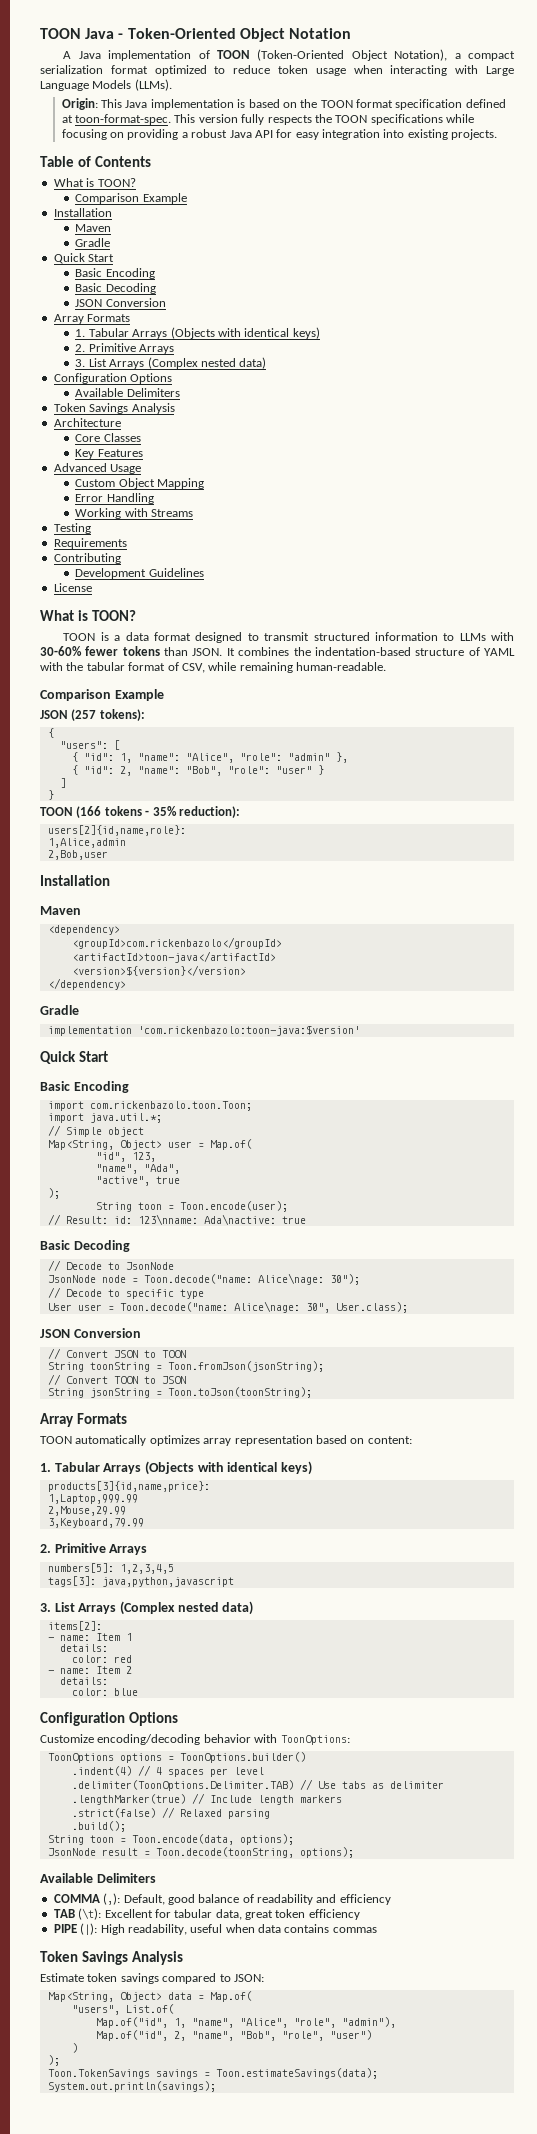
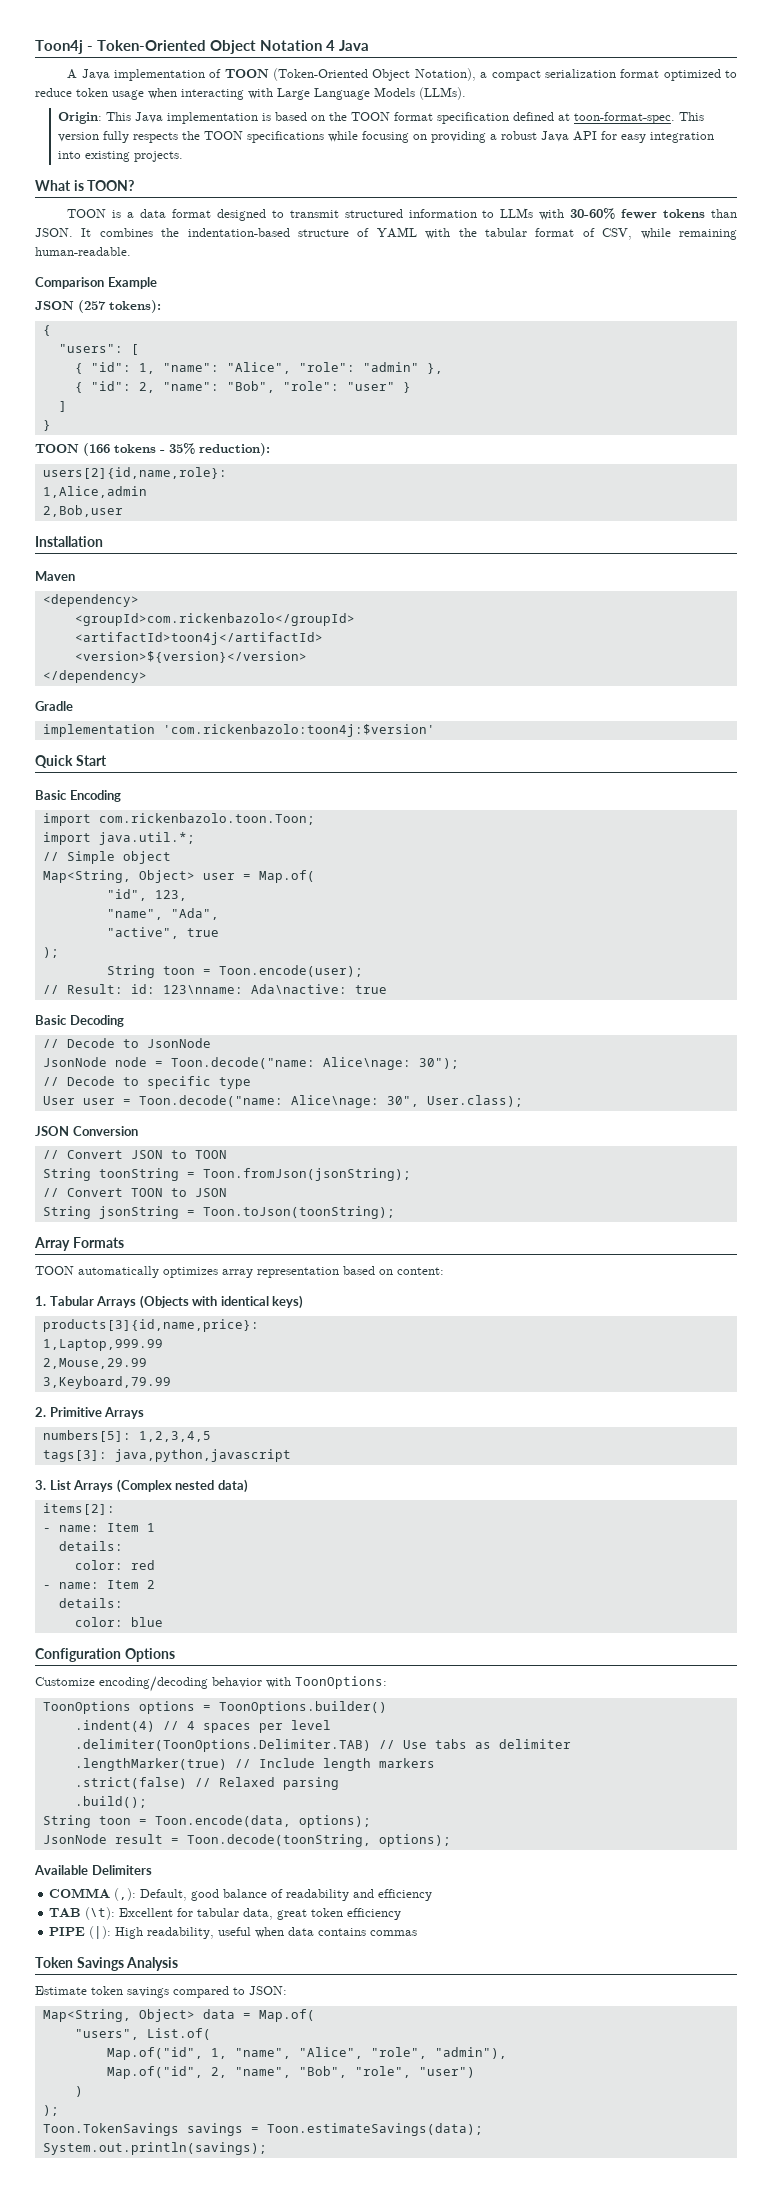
- TOON Java - Token-Oriented Object Notation
+ Toon4j - Token-Oriented Object Notation 4 Java
- Table of Contents
- What is TOON?
- Comparison Example
- Installation
- Maven
- Gradle
- Quick Start
- Basic Encoding
- Basic Decoding
- JSON Conversion
- Array Formats
- 1. Tabular Arrays (Objects with identical keys)
- 2. Primitive Arrays
- 3. List Arrays (Complex nested data)
- Configuration Options
- Available Delimiters
- Token Savings Analysis
- Architecture
- Core Classes
- Key Features
- Advanced Usage
- Custom Object Mapping
- Error Handling
- Working with Streams
- Testing
- Requirements
- Contributing
- Development Guidelines
- License
- <artifactId>toon-java</artifactId>
+ <artifactId>toon4j</artifactId>
- implementation 'com.rickenbazolo:toon-java:$version'
+ implementation 'com.rickenbazolo:toon4j:$version'

